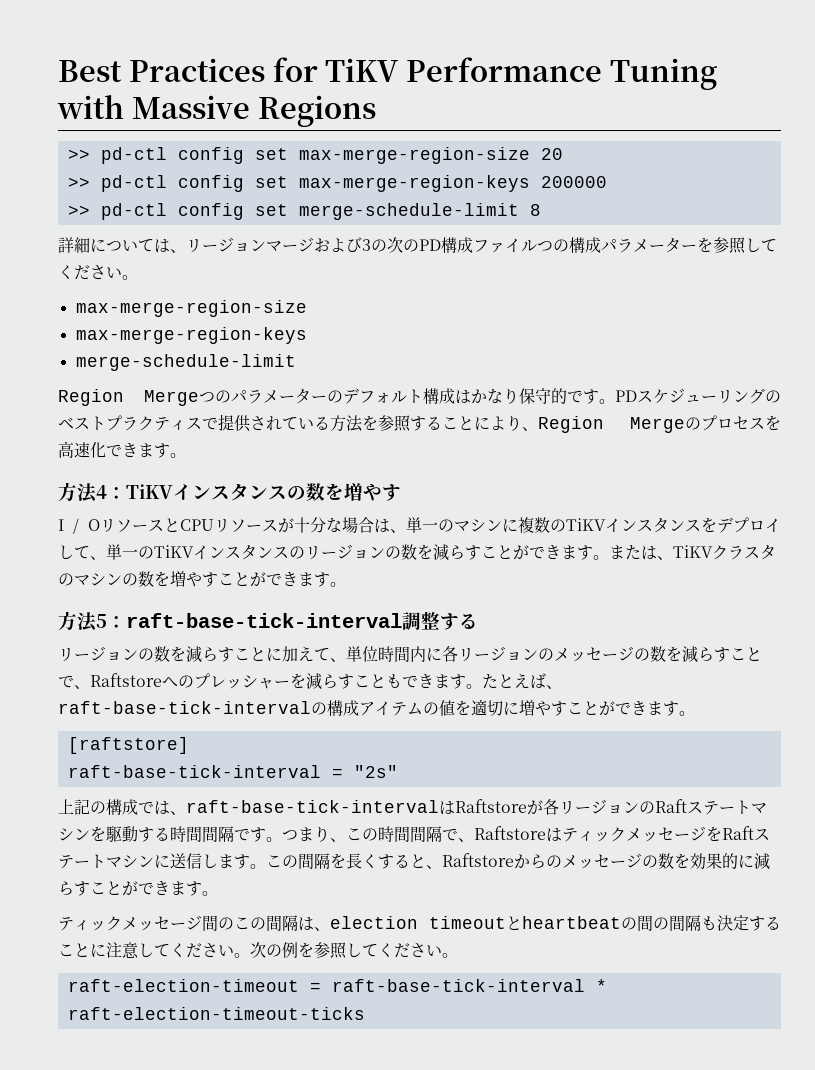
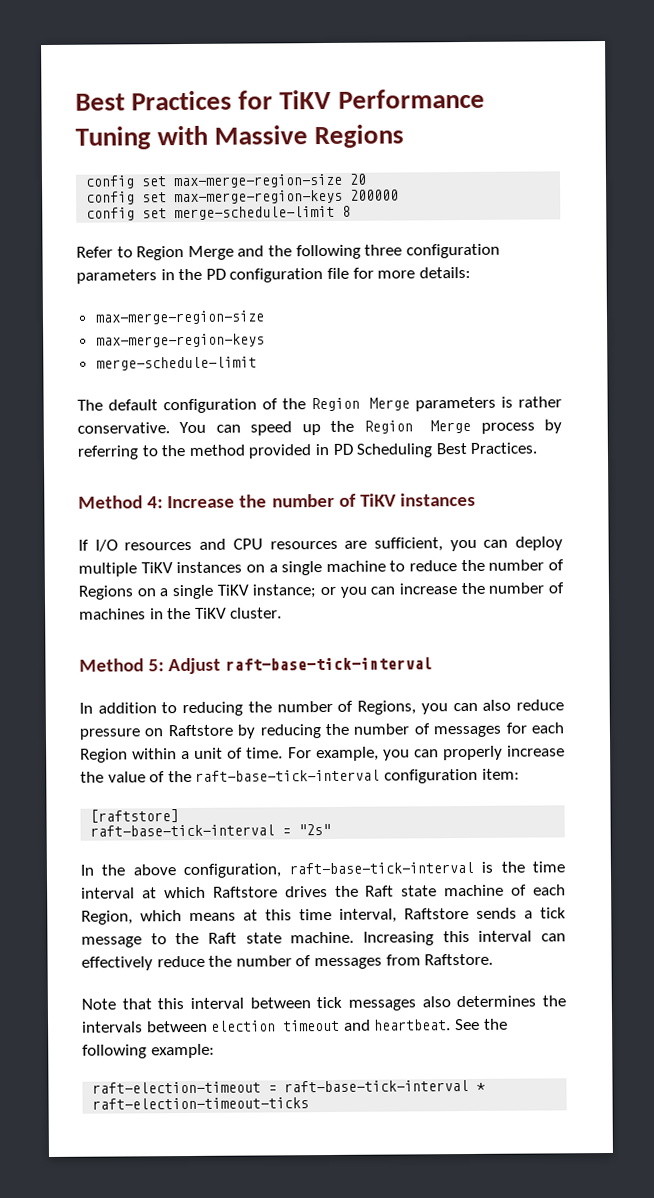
- >> pd-ctl config set max-merge-region-size 20
+ config set max-merge-region-size 20
- >> pd-ctl config set max-merge-region-keys 200000
+ config set max-merge-region-keys 200000
- >> pd-ctl config set merge-schedule-limit 8
+ config set merge-schedule-limit 8
- 詳細については、リージョンマージおよび3の次のPD構成ファイルつの構成パラメーターを参照してください。
+ Refer to Region Merge and the following three configuration parameters in the PD configuration file for more details:
  max-merge-region-size
  max-merge-region-keys
  merge-schedule-limit
- Region Mergeつのパラメーターのデフォルト構成はかなり保守的です。PDスケジューリングのベストプラクティスで提供されている方法を参照することにより、Region Mergeのプロセスを高速化できます。
- 方法4：TiKVインスタンスの数を増やす
- I / OリソースとCPUリソースが十分な場合は、単一のマシンに複数のTiKVインスタンスをデプロイして、単一のTiKVインスタンスのリージョンの数を減らすことができます。または、TiKVクラスタのマシンの数を増やすことができます。
- 方法5：raft-base-tick-interval調整する
- リージョンの数を減らすことに加えて、単位時間内に各リージョンのメッセージの数を減らすことで、Raftstoreへのプレッシャーを減らすこともできます。たとえば、raft-base-tick-intervalの構成アイテムの値を適切に増やすことができます。
+ The default configuration of the Region Merge parameters is rather conservative. You can speed up the Region Merge process by referring to the method provided in PD Scheduling Best Practices.
+ Method 4: Increase the number of TiKV instances
+ If I/O resources and CPU resources are sufficient, you can deploy multiple TiKV instances on a single machine to reduce the number of Regions on a single TiKV instance; or you can increase the number of machines in the TiKV cluster.
+ Method 5: Adjust raft-base-tick-interval
+ In addition to reducing the number of Regions, you can also reduce pressure on Raftstore by reducing the number of messages for each Region within a unit of time. For example, you can properly increase the value of the raft-base-tick-interval configuration item:
  [raftstore]
  raft-base-tick-interval = "2s"
- 上記の構成では、raft-base-tick-intervalはRaftstoreが各リージョンのRaftステートマシンを駆動する時間間隔です。つまり、この時間間隔で、RaftstoreはティックメッセージをRaftステートマシンに送信します。この間隔を長くすると、Raftstoreからのメッセージの数を効果的に減らすことができます。
- ティックメッセージ間のこの間隔は、election timeoutとheartbeatの間の間隔も決定することに注意してください。次の例を参照してください。
+ In the above configuration, raft-base-tick-interval is the time interval at which Raftstore drives the Raft state machine of each Region, which means at this time interval, Raftstore sends a tick message to the Raft state machine. Increasing this interval can effectively reduce the number of messages from Raftstore.
+ Note that this interval between tick messages also determines the intervals between election timeout and heartbeat. See the following example:

